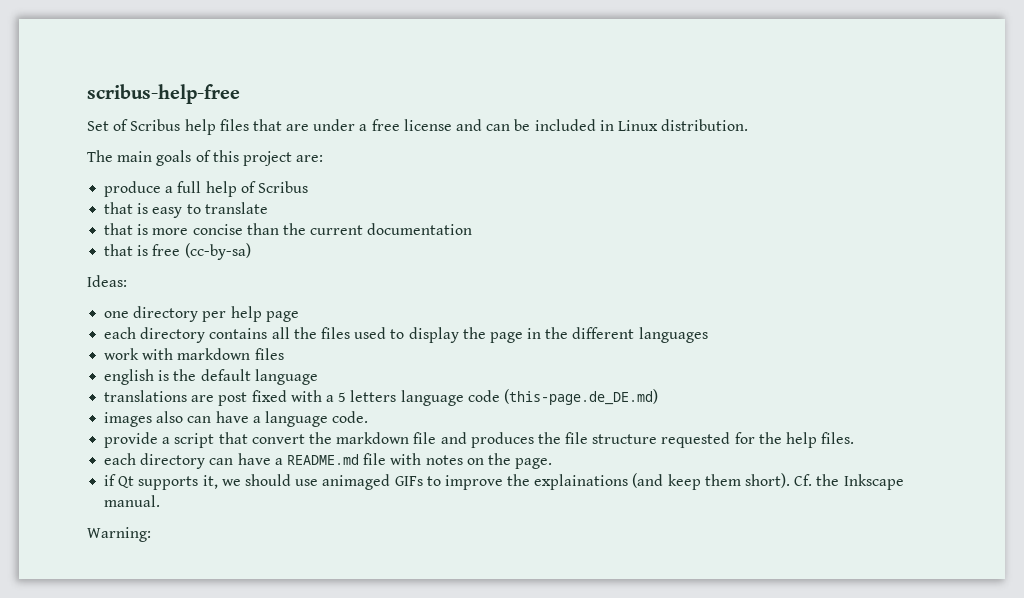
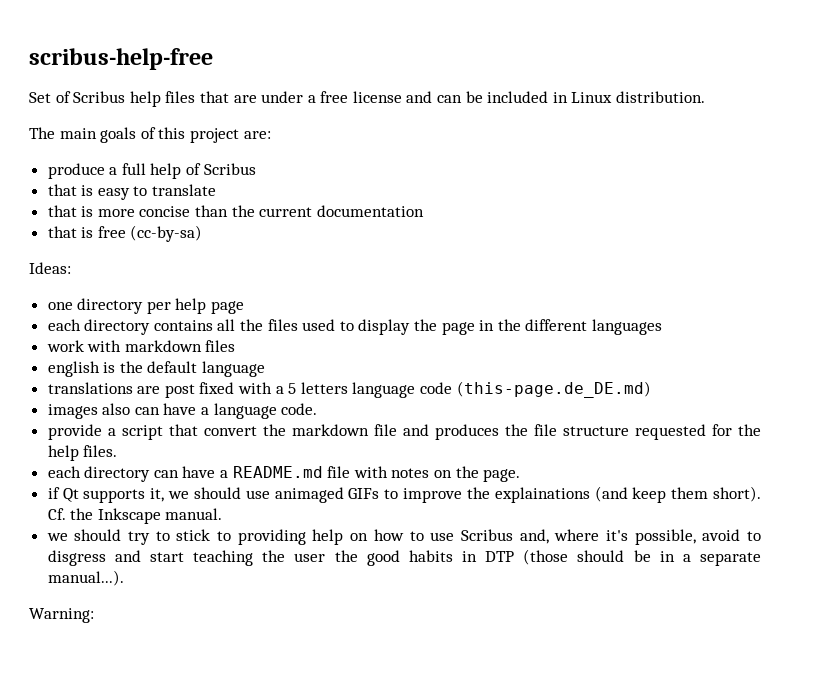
+ we should try to stick to providing help on how to use Scribus and, where it's possible, avoid to disgress and start teaching the user the good habits in DTP (those should be in a separate manual...).

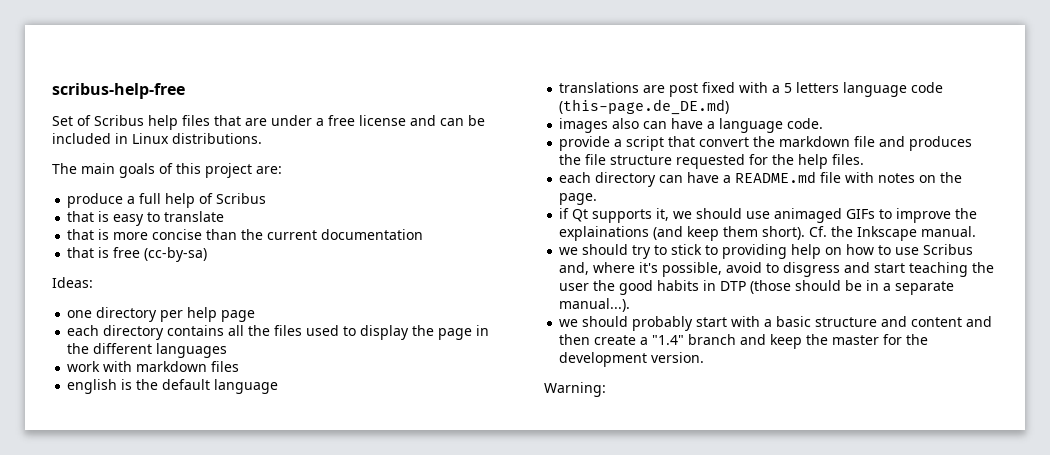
- Set of Scribus help files that are under a free license and can be included in Linux distribution.
+ Set of Scribus help files that are under a free license and can be included in Linux distributions.
+ we should probably start with a basic structure and content and then create a "1.4" branch and keep the master for the development version.

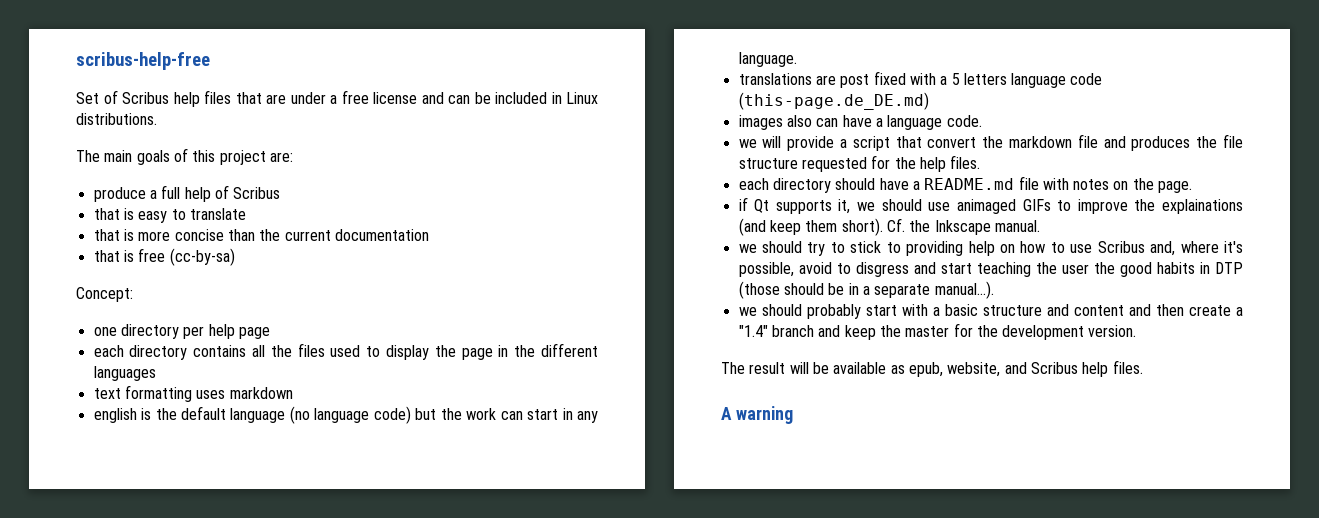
- Ideas:
+ Concept:
- work with markdown files
+ text formatting uses markdown
- english is the default language
+ english is the default language (no language code) but the work can start in any language.
- provide a script that convert the markdown file and produces the file structure requested for the help files.
+ we will provide a script that convert the markdown file and produces the file structure requested for the help files.
- each directory can have a README.md file with notes on the page.
+ each directory should have a README.md file with notes on the page.
- Warning:
+ The result will be available as epub, website, and Scribus help files.
+ A warning

